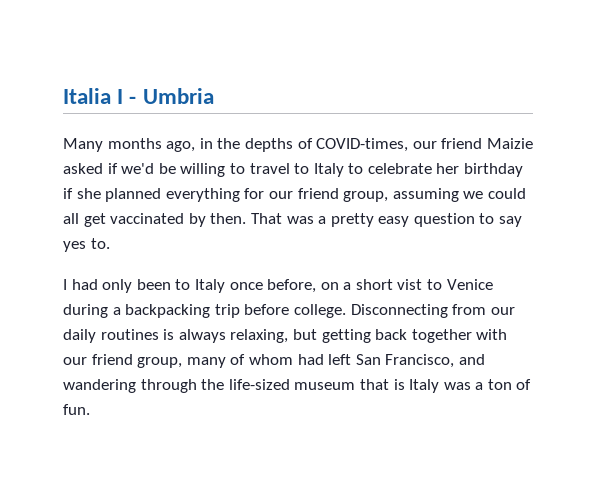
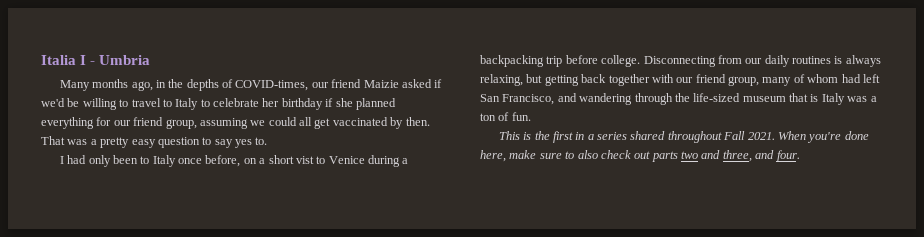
+ This is the first in a series shared throughout Fall 2021. When you're done here, make sure to also check out parts two and three, and four.

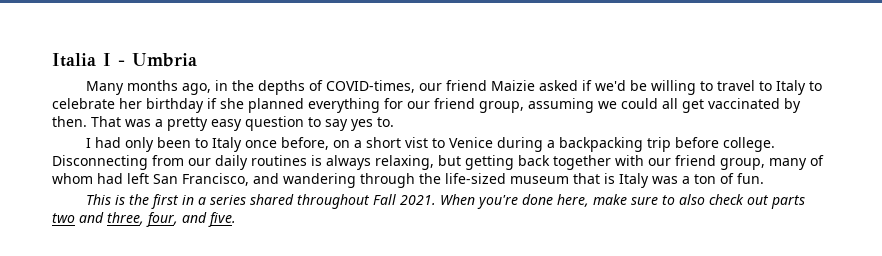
- When you're done here, make sure to also check out parts two and three, and four.
+ When you're done here, make sure to also check out parts two and three, four, and five.

